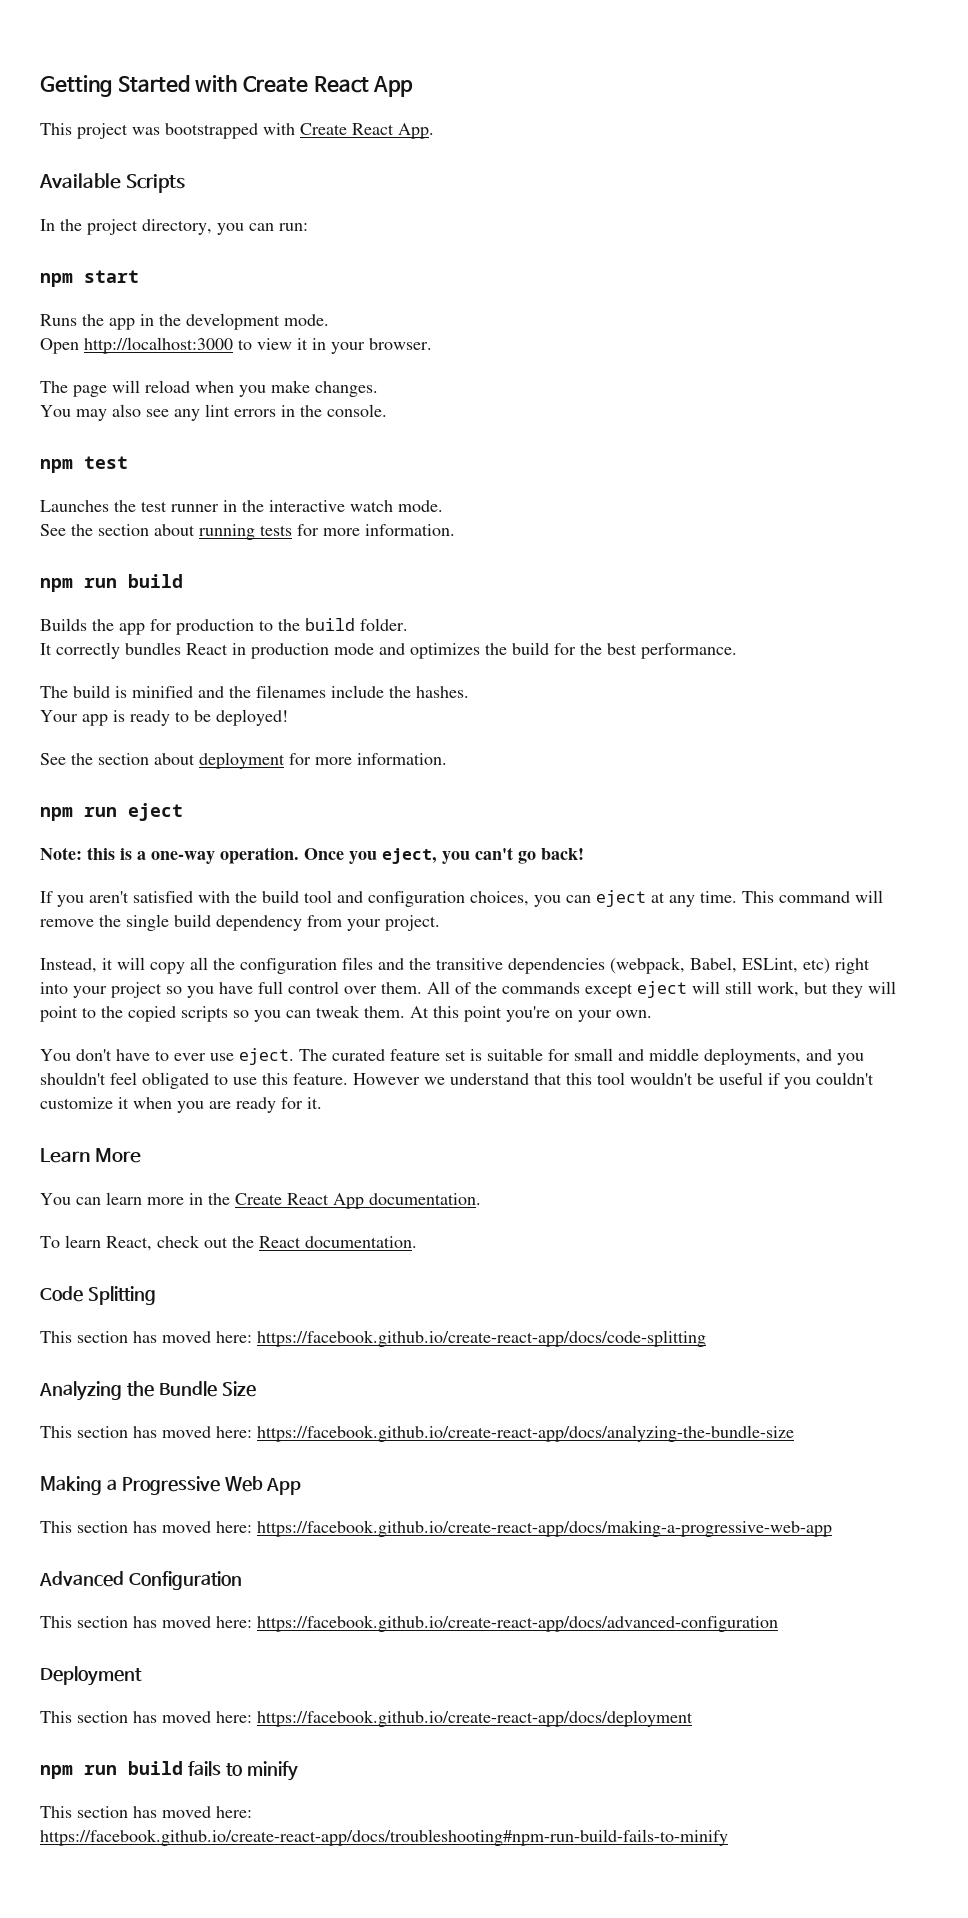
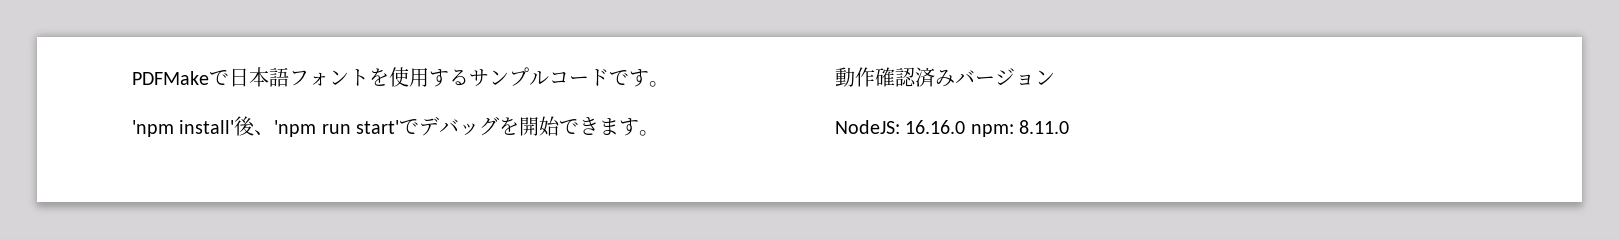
- Getting Started with Create React App
- This project was bootstrapped with Create React App.
- Available Scripts
- In the project directory, you can run:
- npm start
- Runs the app in the development mode.
- Open http://localhost:3000 to view it in your browser.
- The page will reload when you make changes.
- You may also see any lint errors in the console.
- npm test
- Launches the test runner in the interactive watch mode.
- See the section about running tests for more information.
- npm run build
- Builds the app for production to the build folder.
- It correctly bundles React in production mode and optimizes the build for the best performance.
- The build is minified and the filenames include the hashes.
- Your app is ready to be deployed!
- See the section about deployment for more information.
- npm run eject
- Note: this is a one-way operation. Once you eject, you can't go back!
- If you aren't satisfied with the build tool and configuration choices, you can eject at any time. This command will remove the single build dependency from your project.
- Instead, it will copy all the configuration files and the transitive dependencies (webpack, Babel, ESLint, etc) right into your project so you have full control over them. All of the commands except eject will still work, but they will point to the copied scripts so you can tweak them. At this point you're on your own.
- You don't have to ever use eject. The curated feature set is suitable for small and middle deployments, and you shouldn't feel obligated to use this feature. However we understand that this tool wouldn't be useful if you couldn't customize it when you are ready for it.
- Learn More
- You can learn more in the Create React App documentation.
- To learn React, check out the React documentation.
- Code Splitting
- This section has moved here: https://facebook.github.io/create-react-app/docs/code-splitting
- Analyzing the Bundle Size
- This section has moved here: https://facebook.github.io/create-react-app/docs/analyzing-the-bundle-size
- Making a Progressive Web App
- This section has moved here: https://facebook.github.io/create-react-app/docs/making-a-progressive-web-app
- Advanced Configuration
- This section has moved here: https://facebook.github.io/create-react-app/docs/advanced-configuration
- Deployment
- This section has moved here: https://facebook.github.io/create-react-app/docs/deployment
- npm run build fails to minify
- This section has moved here: https://facebook.github.io/create-react-app/docs/troubleshooting#npm-run-build-fails-to-minify
+ PDFMakeで日本語フォントを使用するサンプルコードです。
+ 'npm install'後、'npm run start'でデバッグを開始できます。
+ 動作確認済みバージョン
+ NodeJS: 16.16.0 npm: 8.11.0

